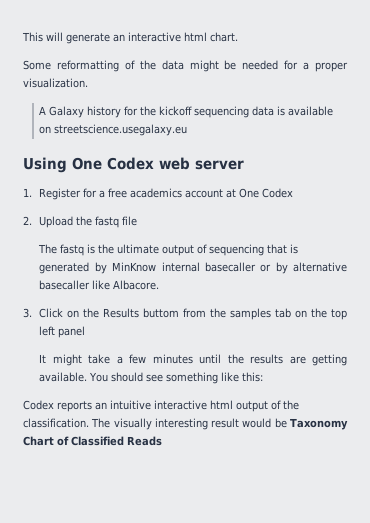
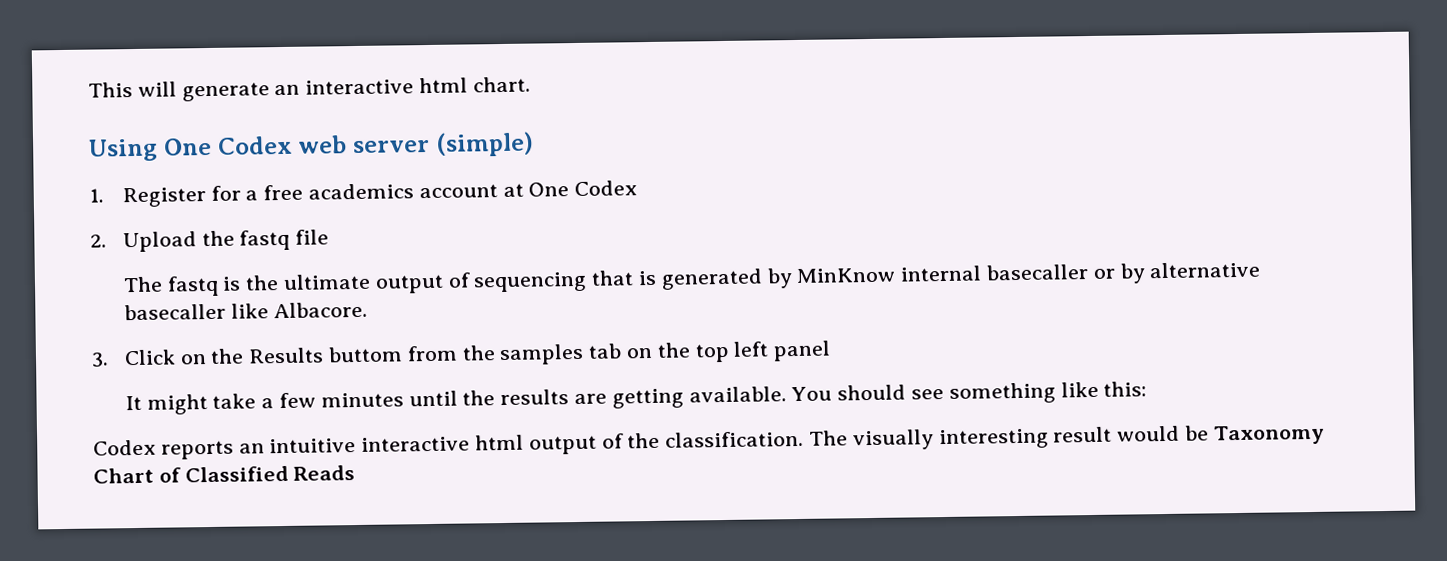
- Some reformatting of the data might be needed for a proper visualization.
- A Galaxy history for the kickoff sequencing data is available on streetscience.usegalaxy.eu
- Using One Codex web server
+ Using One Codex web server (simple)

